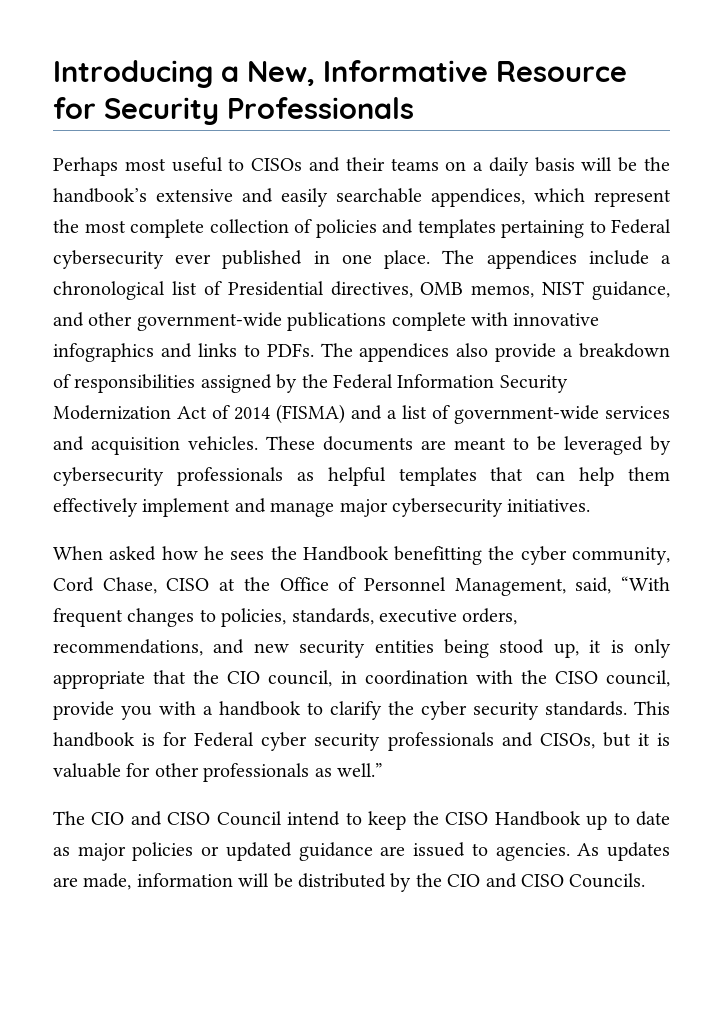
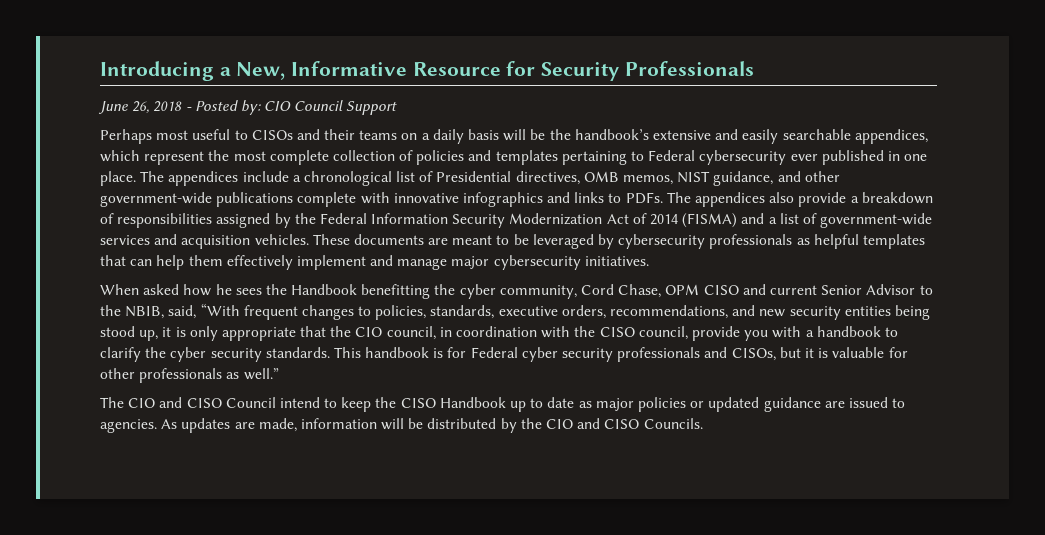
+ June 26, 2018 - Posted by: CIO Council Support
- When asked how he sees the Handbook benefitting the cyber community, Cord Chase, CISO at the Office of Personnel Management, said, “With frequent changes to policies, standards, executive orders, recommendations, and new security entities being stood up, it is only appropriate that the CIO council, in coordination with the CISO council, provide you with a handbook to clarify the cyber security standards.
+ When asked how he sees the Handbook benefitting the cyber community, Cord Chase, OPM CISO and current Senior Advisor to the NBIB, said, “With frequent changes to policies, standards, executive orders, recommendations, and new security entities being stood up, it is only appropriate that the CIO council, in coordination with the CISO council, provide you with a handbook to clarify the cyber security standards.

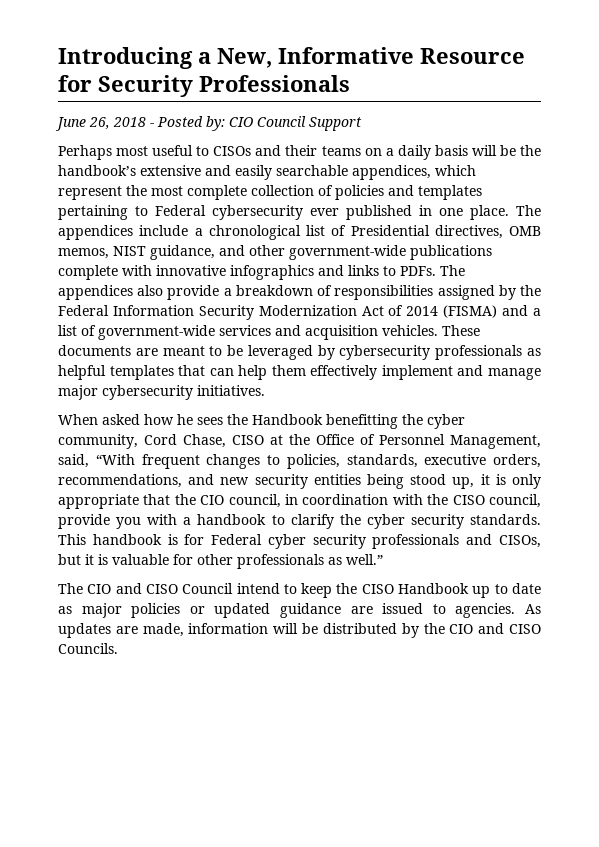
- When asked how he sees the Handbook benefitting the cyber community, Cord Chase, OPM CISO and current Senior Advisor to the NBIB, said, “With frequent changes to policies, standards, executive orders, recommendations, and new security entities being stood up, it is only appropriate that the CIO council, in coordination with the CISO council, provide you with a handbook to clarify the cyber security standards.
+ When asked how he sees the Handbook benefitting the cyber community, Cord Chase, CISO at the Office of Personnel Management, said, “With frequent changes to policies, standards, executive orders, recommendations, and new security entities being stood up, it is only appropriate that the CIO council, in coordination with the CISO council, provide you with a handbook to clarify the cyber security standards.

